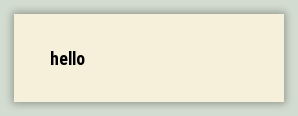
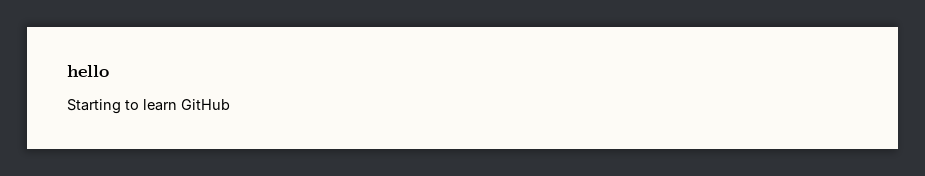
+ Starting to learn GitHub

